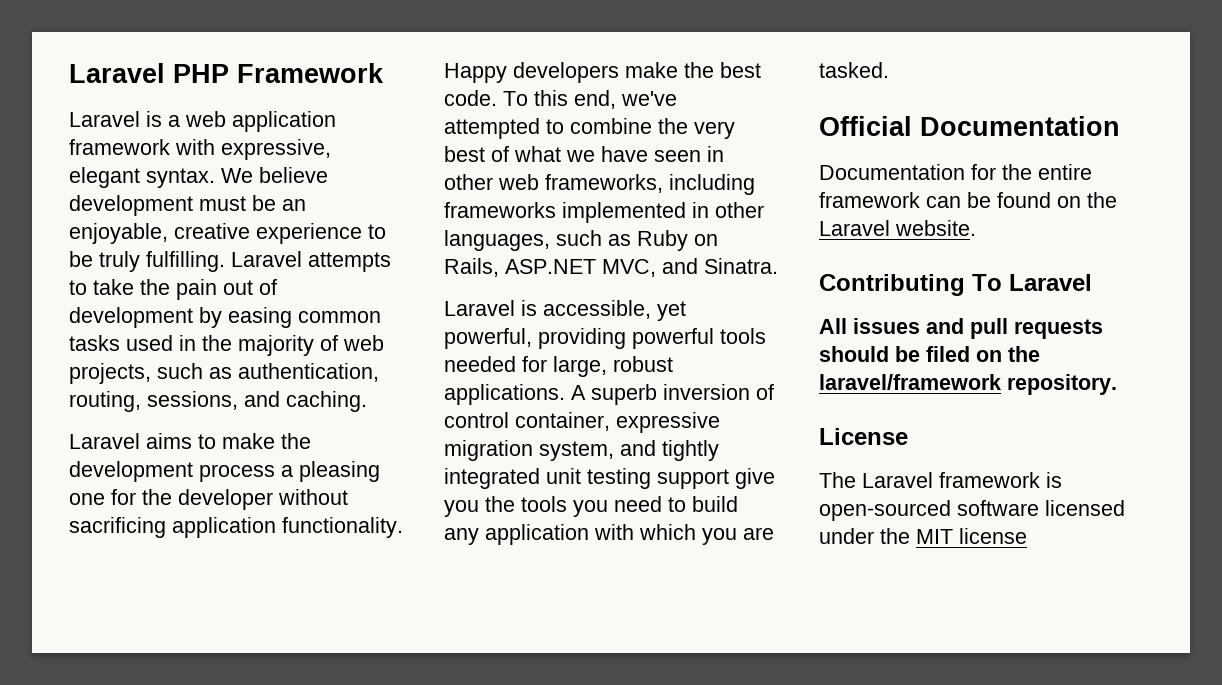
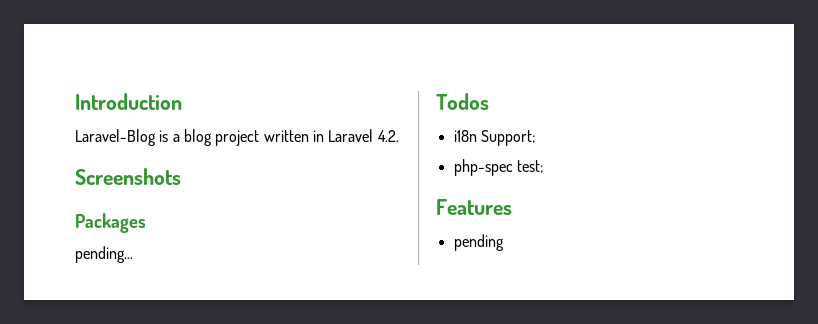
- Laravel PHP Framework
- Laravel is a web application framework with expressive, elegant syntax. We believe development must be an enjoyable, creative experience to be truly fulfilling. Laravel attempts to take the pain out of development by easing common tasks used in the majority of web projects, such as authentication, routing, sessions, and caching.
- Laravel aims to make the development process a pleasing one for the developer without sacrificing application functionality. Happy developers make the best code. To this end, we've attempted to combine the very best of what we have seen in other web frameworks, including frameworks implemented in other languages, such as Ruby on Rails, ASP.NET MVC, and Sinatra.
- Laravel is accessible, yet powerful, providing powerful tools needed for large, robust applications. A superb inversion of control container, expressive migration system, and tightly integrated unit testing support give you the tools you need to build any application with which you are tasked.
- Official Documentation
- Documentation for the entire framework can be found on the Laravel website.
- Contributing To Laravel
- All issues and pull requests should be filed on the laravel/framework repository.
- License
- The Laravel framework is open-sourced software licensed under the MIT license
+ Introduction
+ Laravel-Blog is a blog project written in Laravel 4.2.
+ Screenshots
+ Packages
+ pending...
+ Todos
+ i18n Support;
+ php-spec test;
+ Features
+ pending

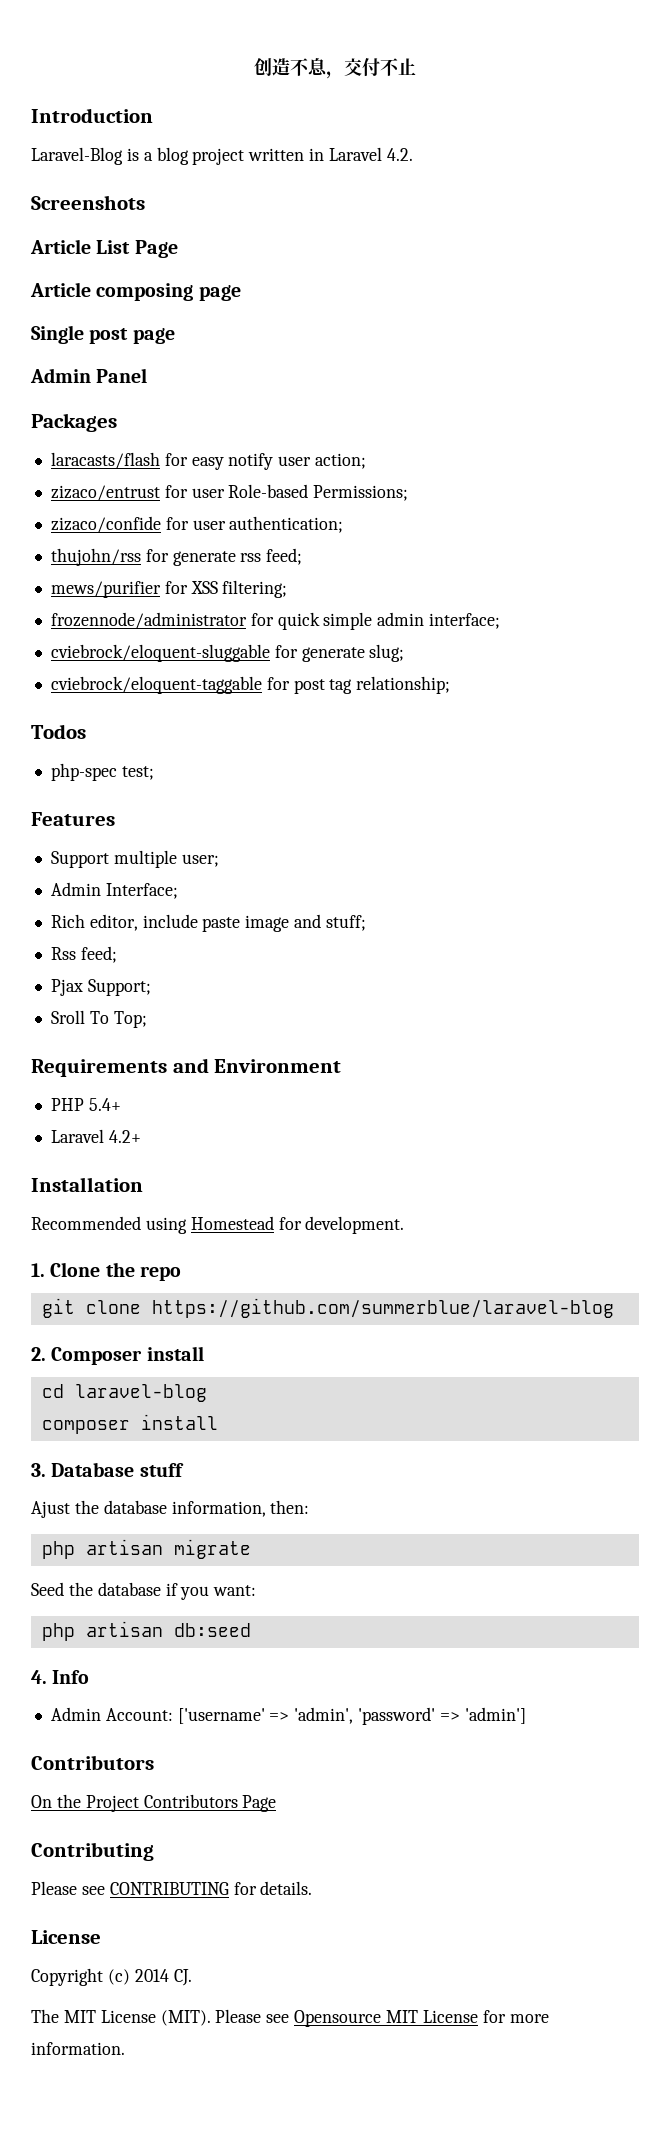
+ 创造不息，交付不止
+ Article List Page
+ Article composing page
+ Single post page
+ Admin Panel
  Packages
- pending...
+ laracasts/flash for easy notify user action;
+ zizaco/entrust for user Role-based Permissions;
+ zizaco/confide for user authentication;
+ thujohn/rss for generate rss feed;
+ mews/purifier for XSS filtering;
+ frozennode/administrator for quick simple admin interface;
+ cviebrock/eloquent-sluggable for generate slug;
+ cviebrock/eloquent-taggable for post tag relationship;
- i18n Support;
- pending
+ Support multiple user;
+ Admin Interface;
+ Rich editor, include paste image and stuff;
+ Rss feed;
+ Pjax Support;
+ Sroll To Top;
+ Requirements and Environment
+ PHP 5.4+
+ Laravel 4.2+
+ Installation
+ Recommended using Homestead for development.
+ 1. Clone the repo
+ git clone https://github.com/summerblue/laravel-blog
+ 2. Composer install
+ cd laravel-blog
+ composer install
+ 3. Database stuff
+ Ajust the database information, then:
+ php artisan migrate
+ Seed the database if you want:
+ php artisan db:seed
+ 4. Info
+ Admin Account: ['username' => 'admin', 'password' => 'admin']
+ Contributors
+ On the Project Contributors Page
+ Contributing
+ Please see CONTRIBUTING for details.
+ License
+ Copyright (c) 2014 CJ.
+ The MIT License (MIT). Please see Opensource MIT License for more information.

